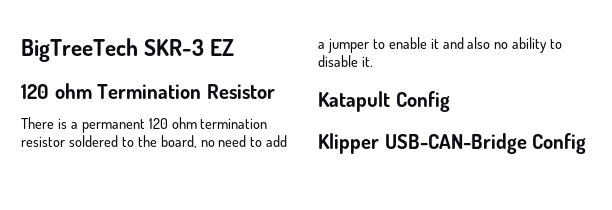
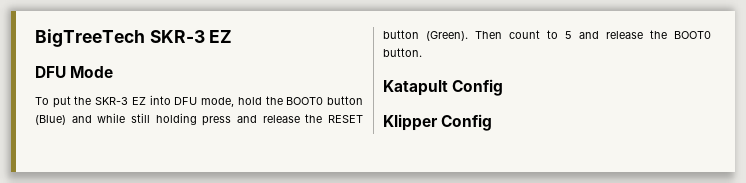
- 120 ohm Termination Resistor
- There is a permanent 120 ohm termination resistor soldered to the board, no need to add a jumper to enable it and also no ability to disable it.
+ DFU Mode
+ To put the SKR-3 EZ into DFU mode, hold the BOOT0 button (Blue) and while still holding press and release the RESET button (Green). Then count to 5 and release the BOOT0 button.
- Klipper USB-CAN-Bridge Config
+ Klipper Config

